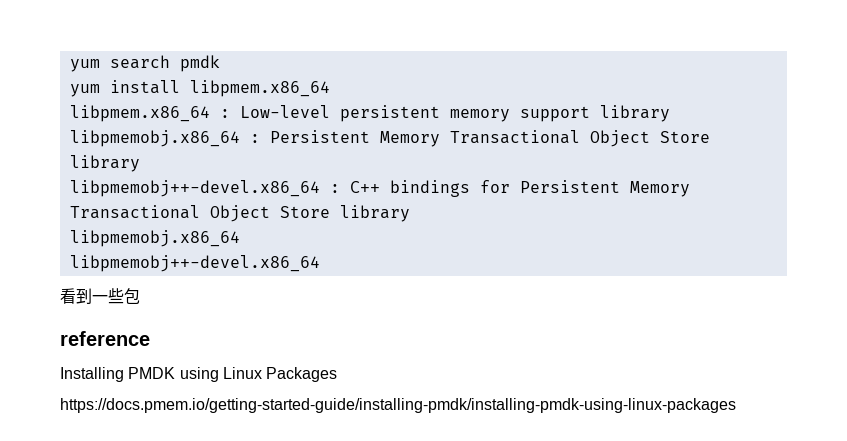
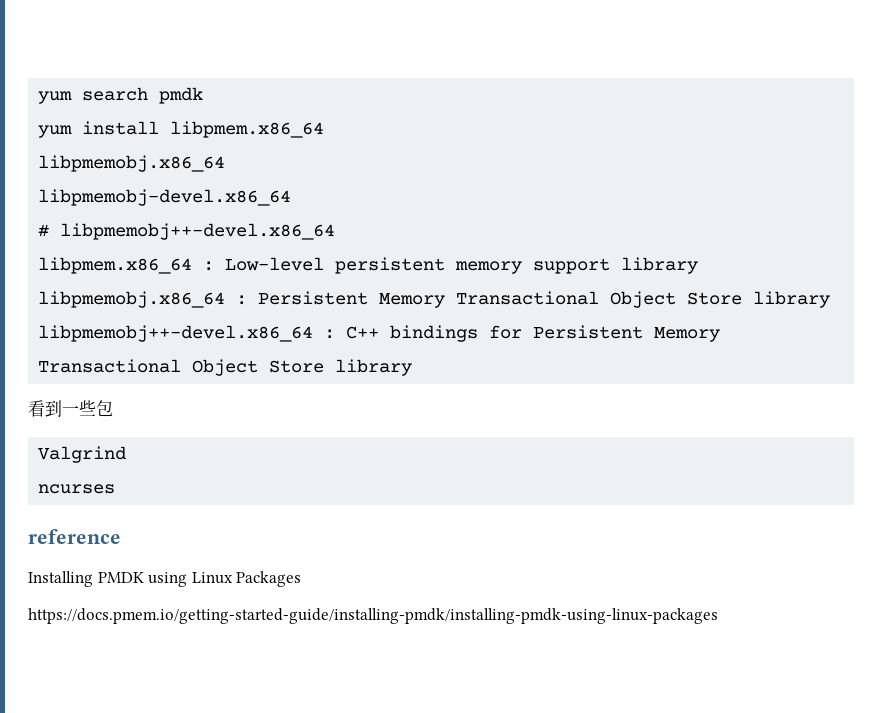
  yum install libpmem.x86_64
+ libpmemobj.x86_64
+ libpmemobj-devel.x86_64
+ # libpmemobj++-devel.x86_64
  libpmemobj++-devel.x86_64 : C++ bindings for Persistent Memory Transactional Object Store library
- libpmemobj.x86_64
- libpmemobj++-devel.x86_64
+ Valgrind
+ ncurses

